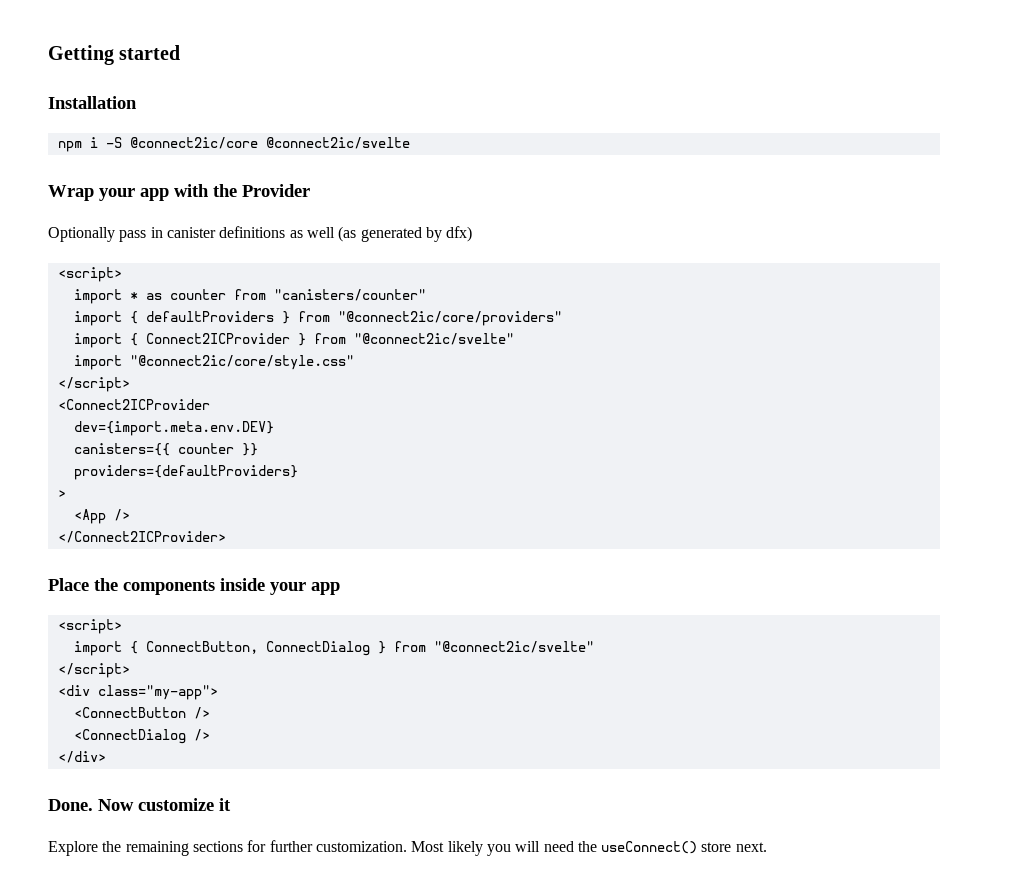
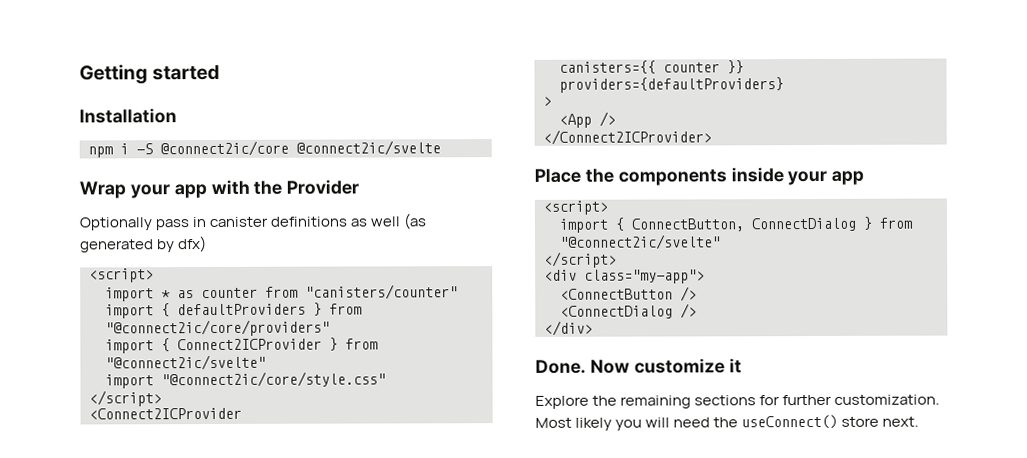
- dev={import.meta.env.DEV}

